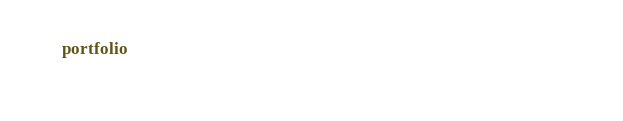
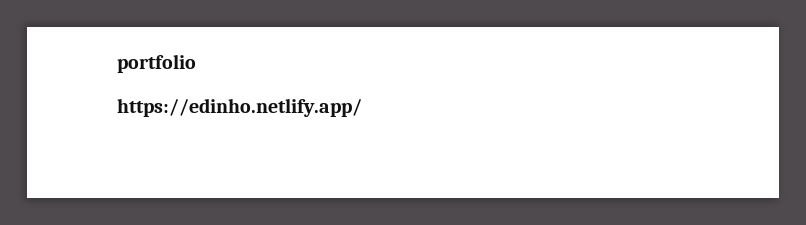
+ https://edinho.netlify.app/

